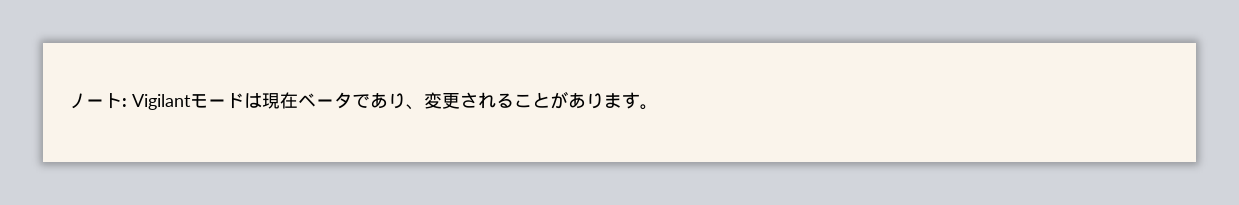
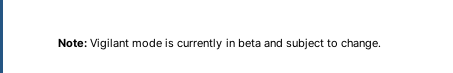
- ノート: Vigilantモードは現在ベータであり、変更されることがあります。
+ Note: Vigilant mode is currently in beta and subject to change.

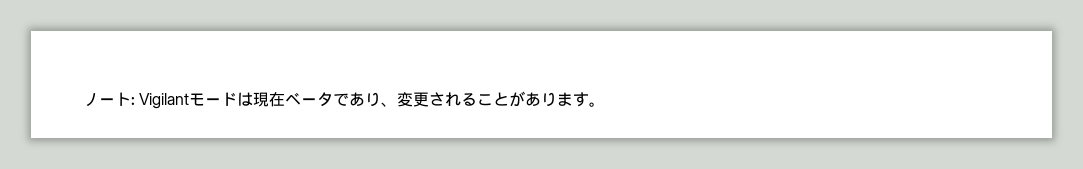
- Note: Vigilant mode is currently in beta and subject to change.
+ ノート: Vigilantモードは現在ベータであり、変更されることがあります。

